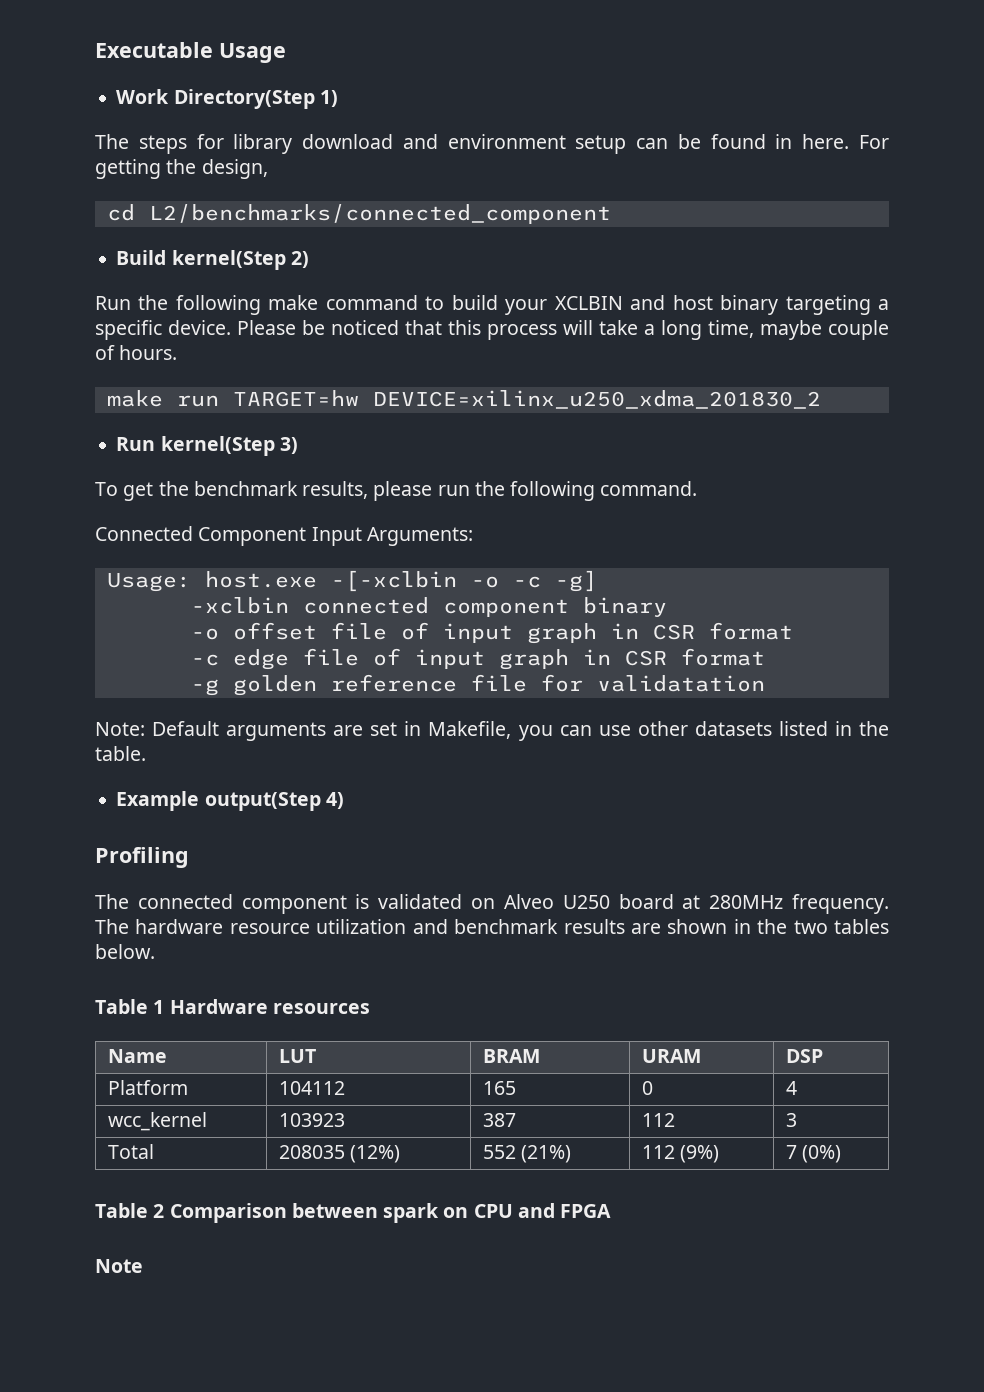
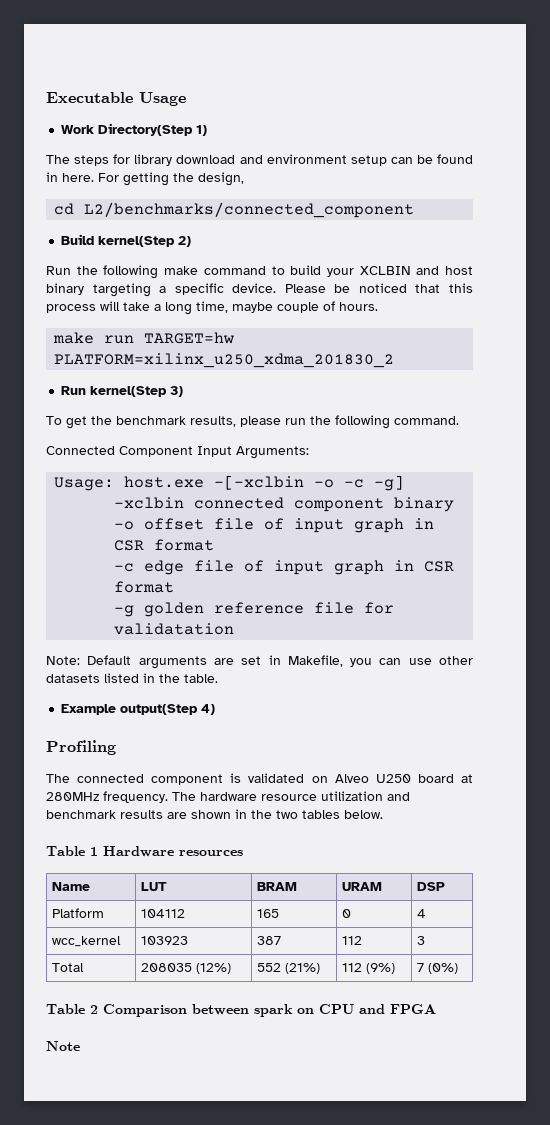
- make run TARGET=hw DEVICE=xilinx_u250_xdma_201830_2
+ make run TARGET=hw PLATFORM=xilinx_u250_xdma_201830_2

